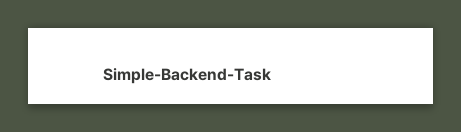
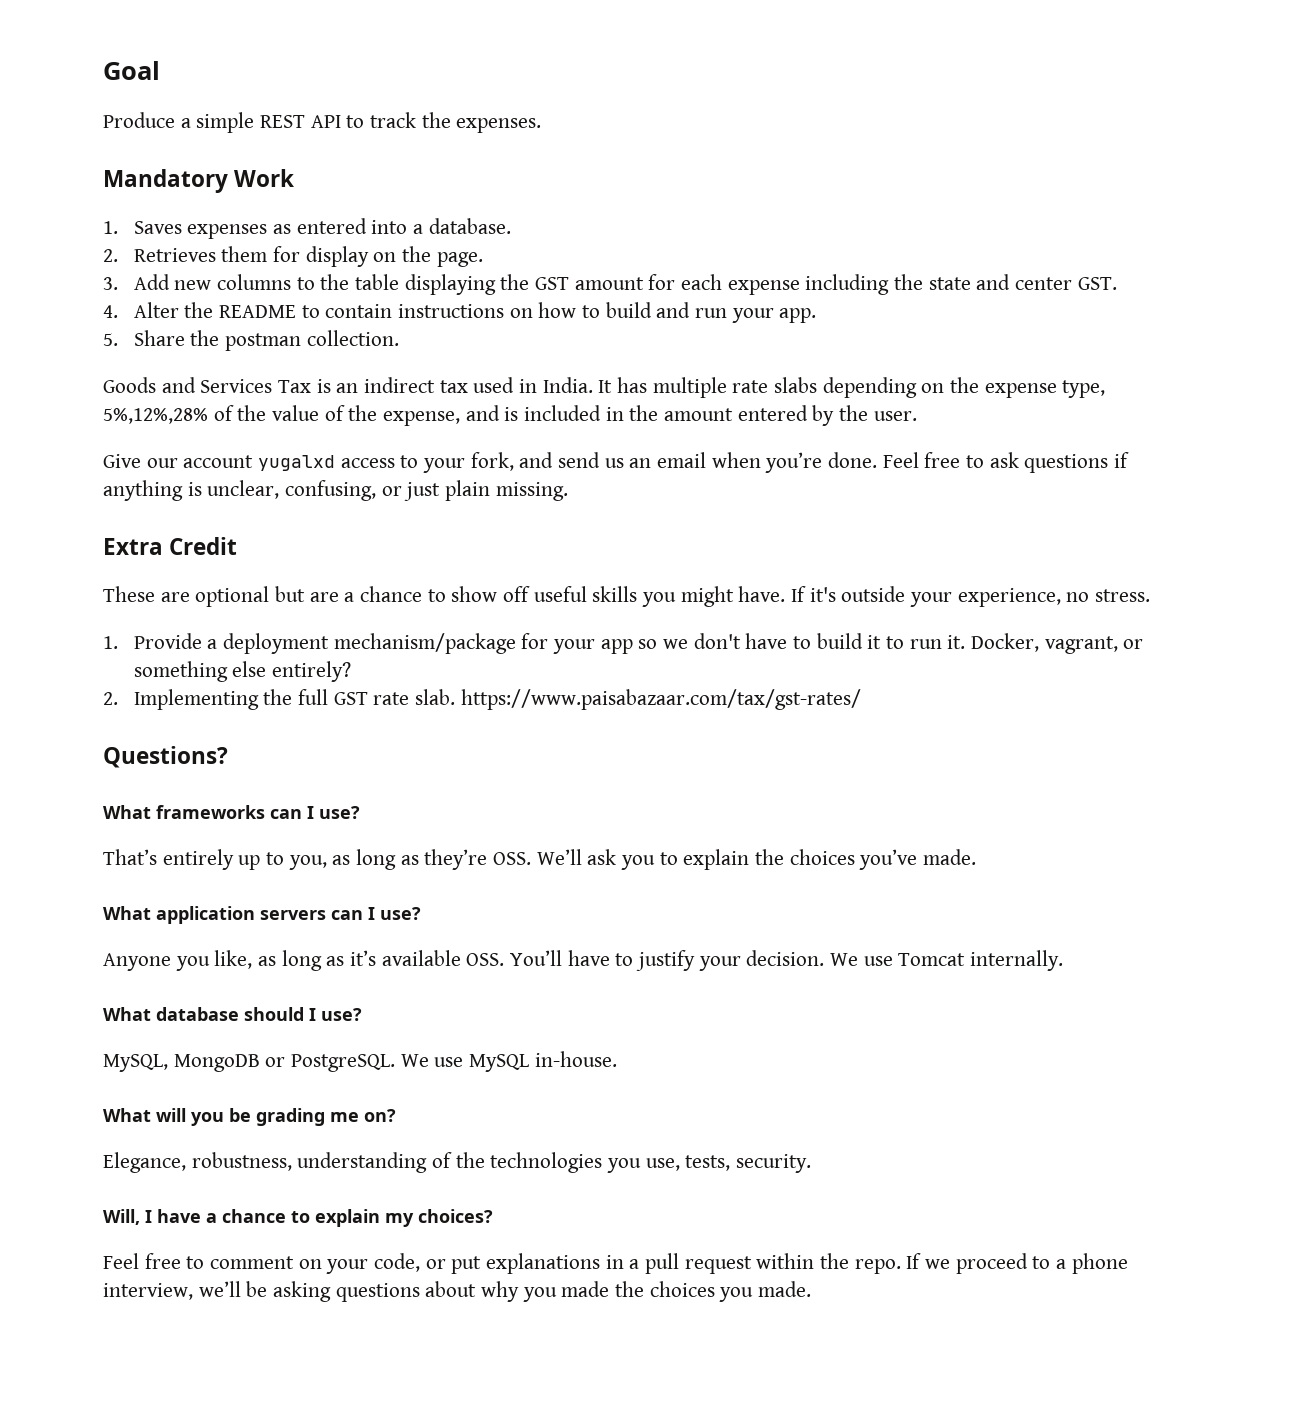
- Simple-Backend-Task
+ Goal
+ Produce a simple REST API to track the expenses.
+ Mandatory Work
+ 1. Saves expenses as entered into a database.
+ 2. Retrieves them for display on the page.
+ 3. Add new columns to the table displaying the GST amount for each expense including the state and center GST.
+ 4. Alter the README to contain instructions on how to build and run your app.
+ 5. Share the postman collection.
+ Goods and Services Tax is an indirect tax used in India. It has multiple rate slabs depending on the expense type, 5%,12%,28% of the value of the expense, and is included in the amount entered by the user.
+ Give our account yugalxd access to your fork, and send us an email when you’re done. Feel free to ask questions if anything is unclear, confusing, or just plain missing.
+ Extra Credit
+ These are optional but are a chance to show off useful skills you might have. If it's outside your experience, no stress.
+ 1. Provide a deployment mechanism/package for your app so we don't have to build it to run it. Docker, vagrant, or something else entirely?
+ 2. Implementing the full GST rate slab. https://www.paisabazaar.com/tax/gst-rates/
+ Questions?
+ What frameworks can I use?
+ That’s entirely up to you, as long as they’re OSS. We’ll ask you to explain the choices you’ve made.
+ What application servers can I use?
+ Anyone you like, as long as it’s available OSS. You’ll have to justify your decision. We use Tomcat internally.
+ What database should I use?
+ MySQL, MongoDB or PostgreSQL. We use MySQL in-house.
+ What will you be grading me on?
+ Elegance, robustness, understanding of the technologies you use, tests, security.
+ Will, I have a chance to explain my choices?
+ Feel free to comment on your code, or put explanations in a pull request within the repo. If we proceed to a phone interview, we’ll be asking questions about why you made the choices you made.

